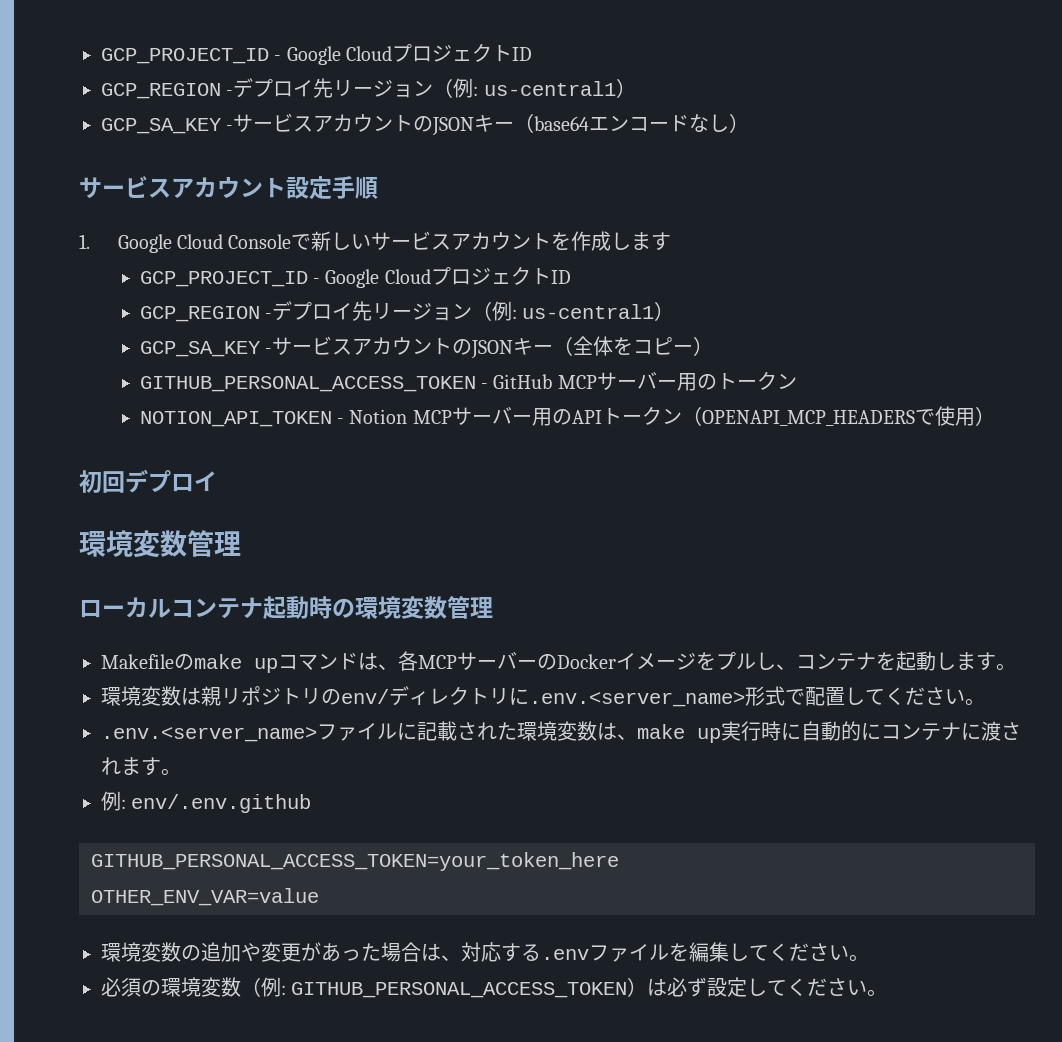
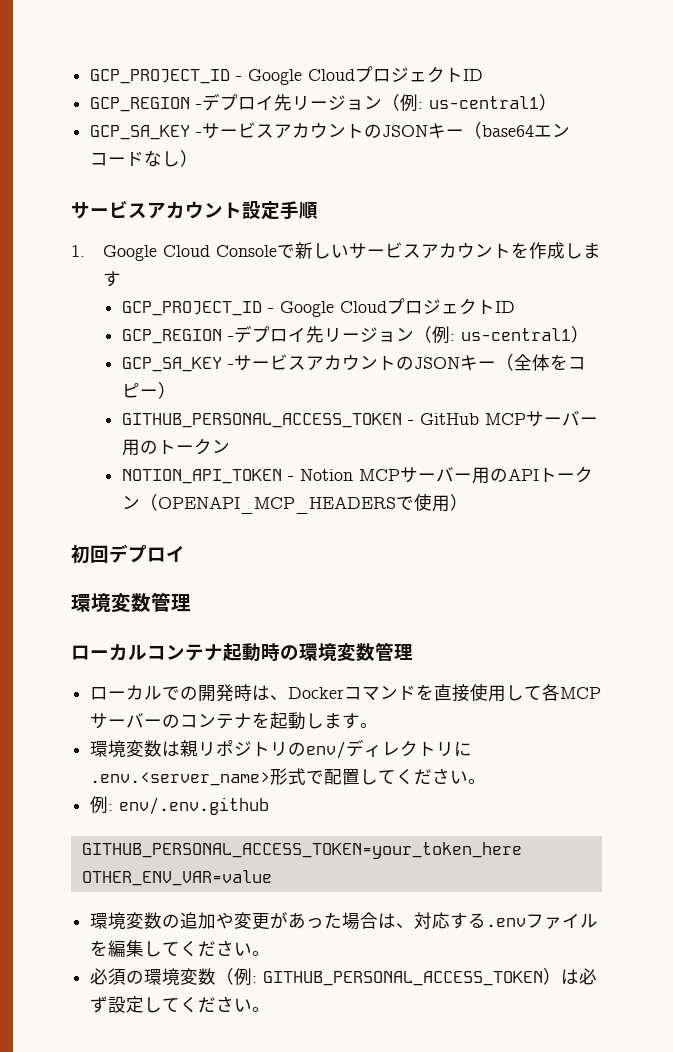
- Makefileのmake upコマンドは、各MCPサーバーのDockerイメージをプルし、コンテナを起動します。
+ ローカルでの開発時は、Dockerコマンドを直接使用して各MCPサーバーのコンテナを起動します。
- .env.<server_name>ファイルに記載された環境変数は、make up実行時に自動的にコンテナに渡されます。

